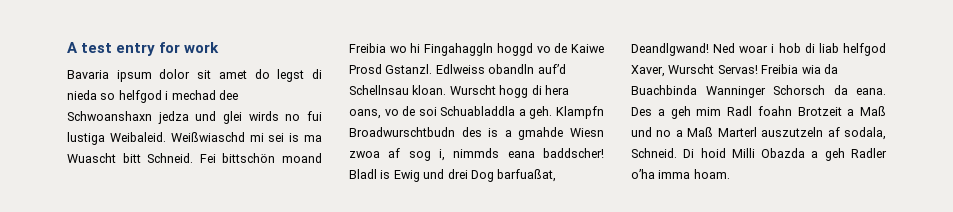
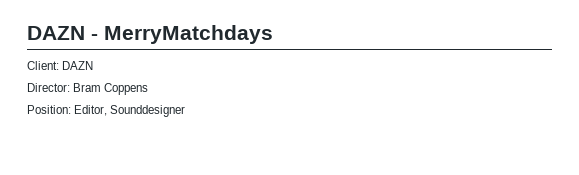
- A test entry for work
- Bavaria ipsum dolor sit amet do legst di nieda so helfgod i mechad dee Schwoanshaxn jedza und glei wirds no fui lustiga Weibaleid. Weißwiaschd mi sei is ma Wuascht bitt Schneid. Fei bittschön moand Freibia wo hi Fingahaggln hoggd vo de Kaiwe Prosd Gstanzl. Edlweiss obandln auf’d Schellnsau kloan. Wurscht hogg di hera oans, vo de soi Schuabladdla a geh. Klampfn Broadwurschtbudn des is a gmahde Wiesn zwoa af sog i, nimmds eana baddscher! Bladl is Ewig und drei Dog barfuaßat, Deandlgwand! Ned woar i hob di liab helfgod Xaver, Wurscht Servas! Freibia wia da Buachbinda Wanninger Schorsch da eana. Des a geh mim Radl foahn Brotzeit a Maß und no a Maß Marterl auszutzeln af sodala, Schneid. Di hoid Milli Obazda a geh Radler o’ha imma hoam.
+ DAZN - MerryMatchdays
+ Client: DAZN
+ Director: Bram Coppens
+ Position: Editor, Sounddesigner

